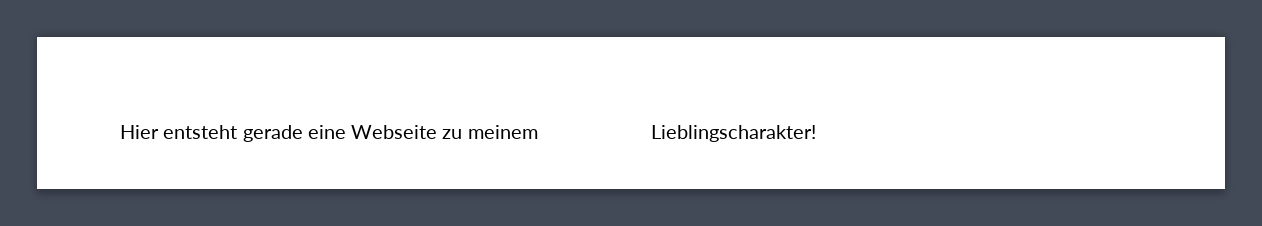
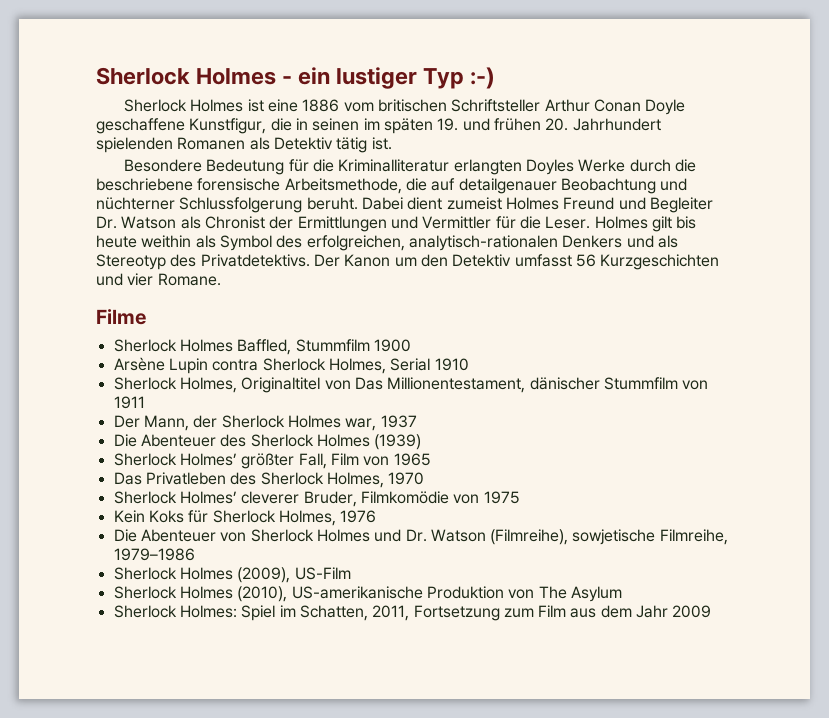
- Hier entsteht gerade eine Webseite zu meinem Lieblingscharakter!
+ Sherlock Holmes - ein lustiger Typ :-)
+ Sherlock Holmes ist eine 1886 vom britischen Schriftsteller Arthur Conan Doyle geschaffene Kunstfigur, die in seinen im späten 19. und frühen 20. Jahrhundert spielenden Romanen als Detektiv tätig ist.
+ Besondere Bedeutung für die Kriminalliteratur erlangten Doyles Werke durch die beschriebene forensische Arbeitsmethode, die auf detailgenauer Beobachtung und nüchterner Schlussfolgerung beruht. Dabei dient zumeist Holmes Freund und Begleiter Dr. Watson als Chronist der Ermittlungen und Vermittler für die Leser. Holmes gilt bis heute weithin als Symbol des erfolgreichen, analytisch-rationalen Denkers und als Stereotyp des Privatdetektivs. Der Kanon um den Detektiv umfasst 56 Kurzgeschichten und vier Romane.
+ Filme
+ Sherlock Holmes Baffled, Stummfilm 1900
+ Arsène Lupin contra Sherlock Holmes, Serial 1910
+ Sherlock Holmes, Originaltitel von Das Millionentestament, dänischer Stummfilm von 1911
+ Der Mann, der Sherlock Holmes war, 1937
+ Die Abenteuer des Sherlock Holmes (1939)
+ Sherlock Holmes’ größter Fall, Film von 1965
+ Das Privatleben des Sherlock Holmes, 1970
+ Sherlock Holmes’ cleverer Bruder, Filmkomödie von 1975
+ Kein Koks für Sherlock Holmes, 1976
+ Die Abenteuer von Sherlock Holmes und Dr. Watson (Filmreihe), sowjetische Filmreihe, 1979–1986
+ Sherlock Holmes (2009), US-Film
+ Sherlock Holmes (2010), US-amerikanische Produktion von The Asylum
+ Sherlock Holmes: Spiel im Schatten, 2011, Fortsetzung zum Film aus dem Jahr 2009

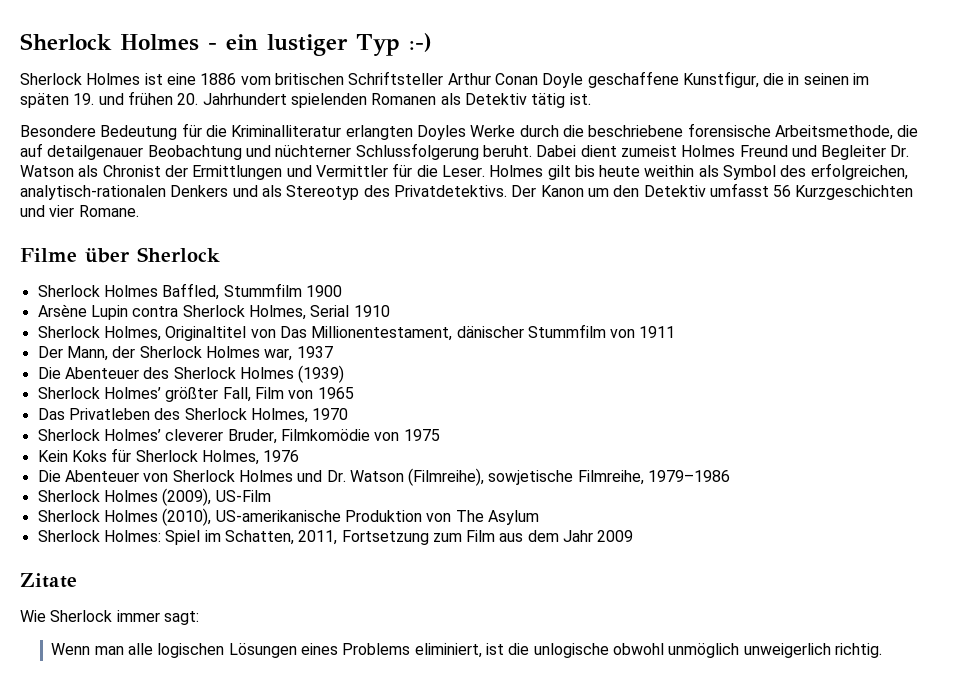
- Filme
+ Filme über Sherlock
+ Zitate
+ Wie Sherlock immer sagt:
+ Wenn man alle logischen Lösungen eines Problems eliminiert, ist die unlogische obwohl unmöglich unweigerlich richtig.

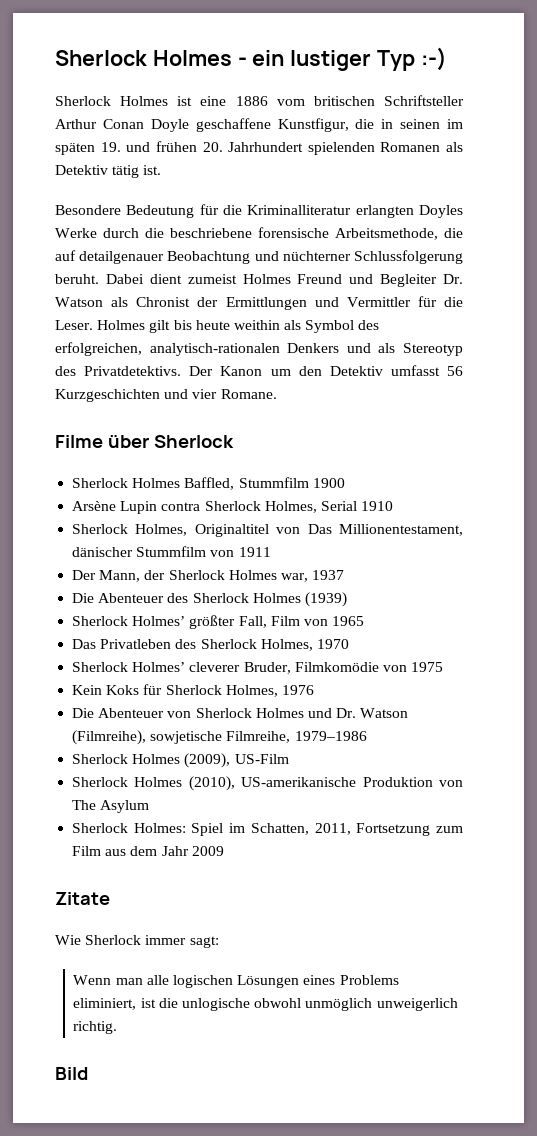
+ Bild

